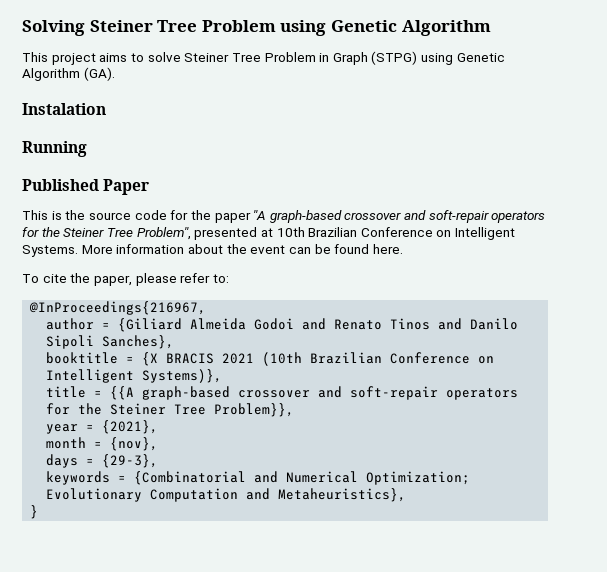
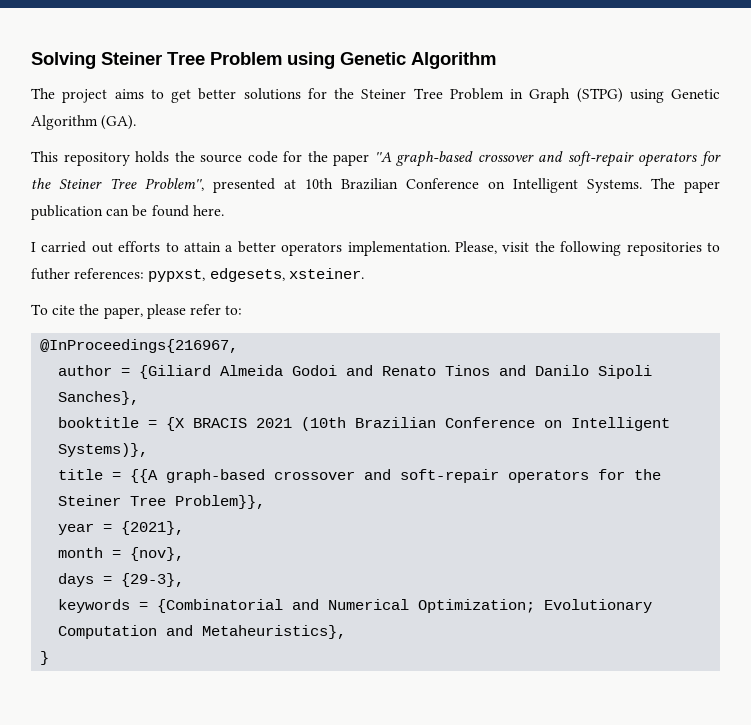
- This project aims to solve Steiner Tree Problem in Graph (STPG) using Genetic Algorithm (GA).
+ The project aims to get better solutions for the Steiner Tree Problem in Graph (STPG) using Genetic Algorithm (GA).
- Instalation
- Running
- Published Paper
- This is the source code for the paper ''A graph-based crossover and soft-repair operators for the Steiner Tree Problem'', presented at 10th Brazilian Conference on Intelligent Systems.
+ This repository holds the source code for the paper ''A graph-based crossover and soft-repair operators for the Steiner Tree Problem'', presented at 10th Brazilian Conference on Intelligent Systems.
- More information about the event can be found here.
+ The paper publication can be found here.
+ I carried out efforts to attain a better operators implementation. Please, visit the following repositories to futher references: pypxst, edgesets, xsteiner.

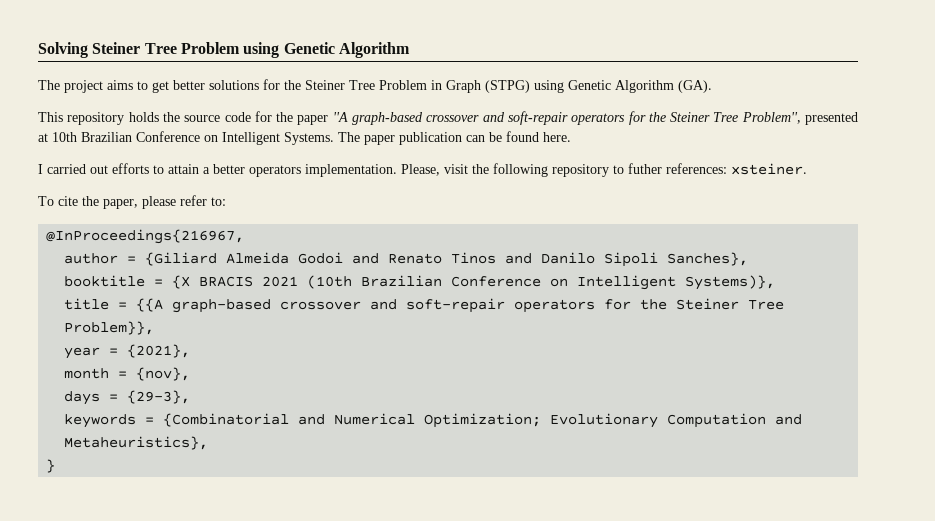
- Please, visit the following repositories to futher references: pypxst, edgesets, xsteiner.
+ Please, visit the following repository to futher references: xsteiner.

